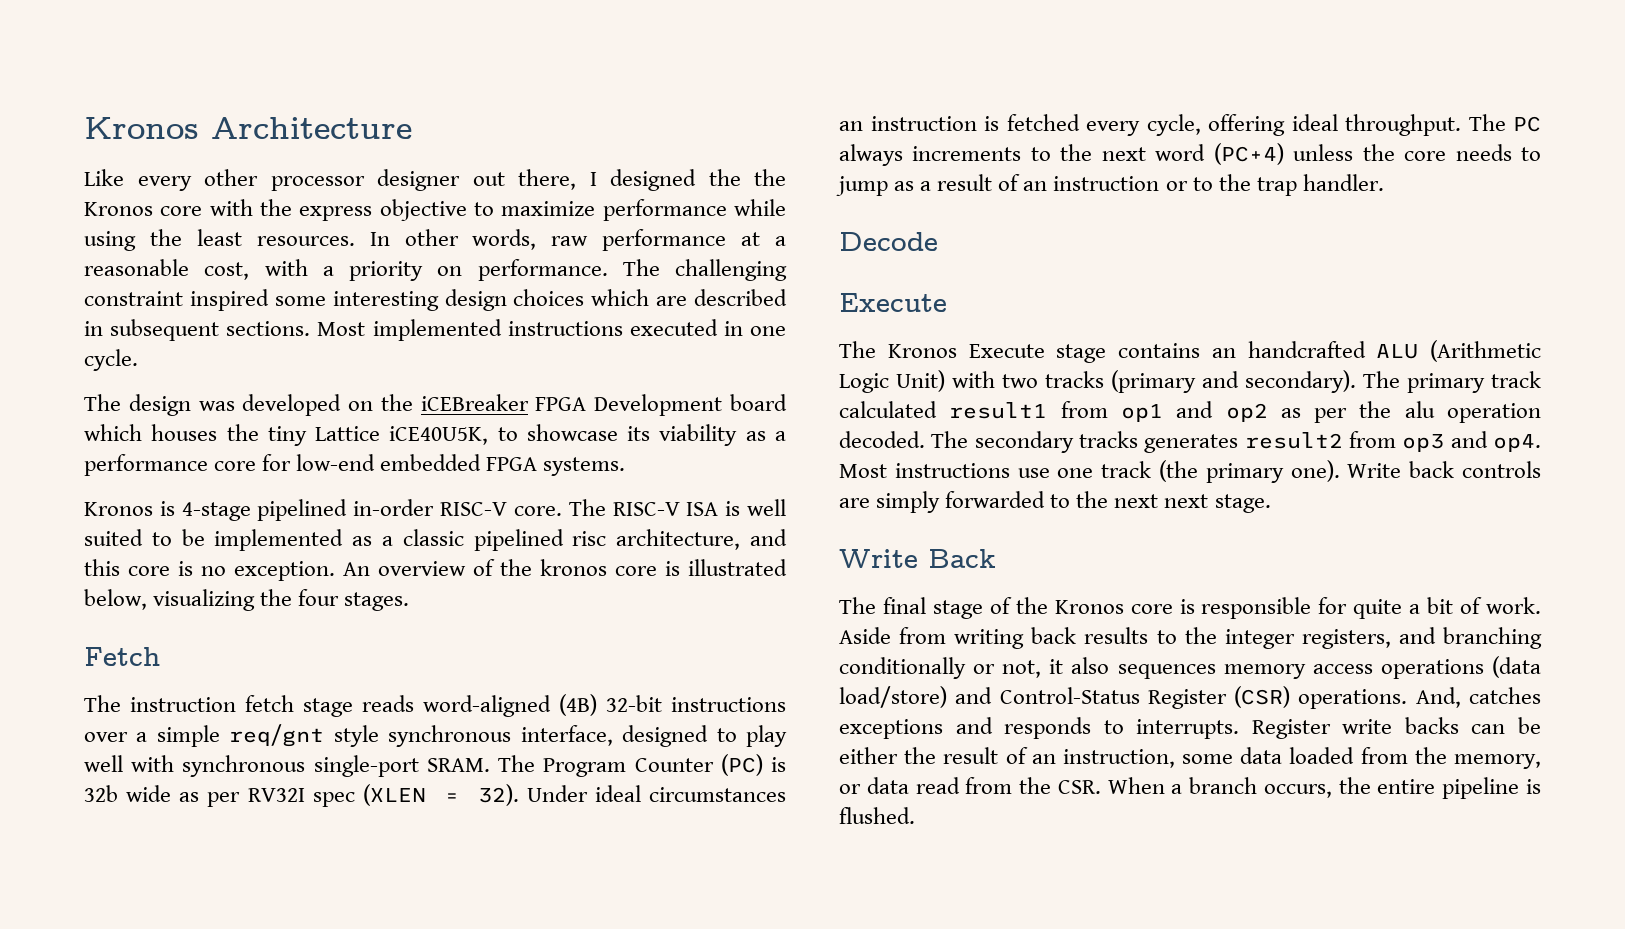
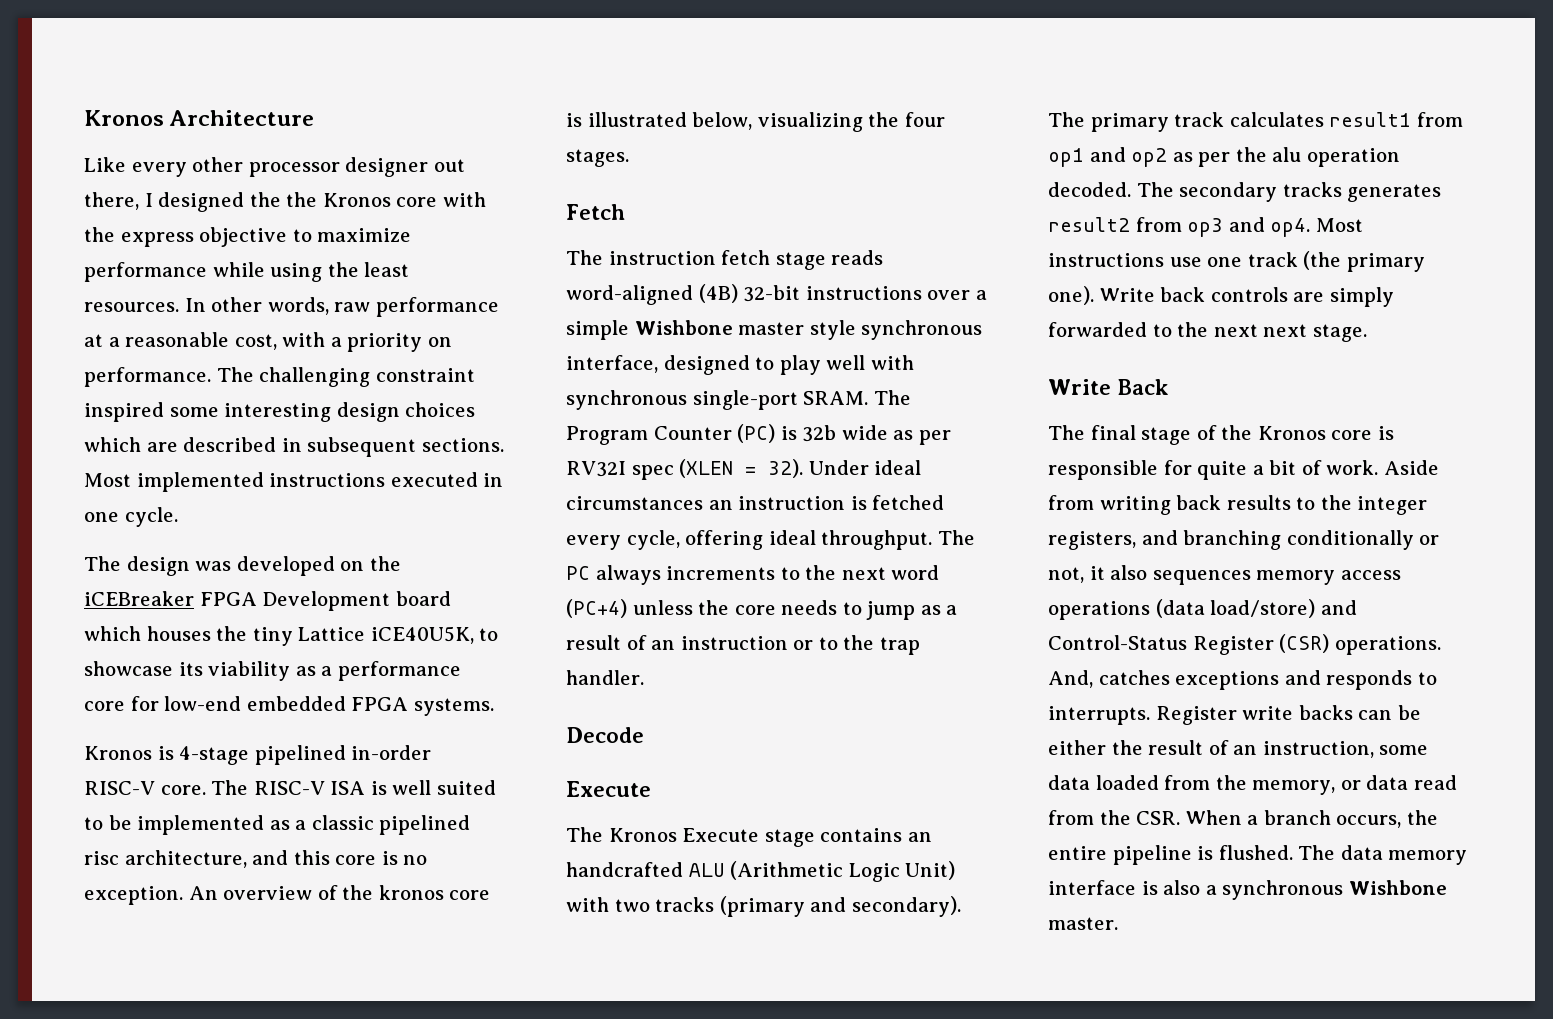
- The instruction fetch stage reads word-aligned (4B) 32-bit instructions over a simple req/gnt style synchronous interface, designed to play well with synchronous single-port SRAM.
+ The instruction fetch stage reads word-aligned (4B) 32-bit instructions over a simple Wishbone master style synchronous interface, designed to play well with synchronous single-port SRAM.
- The primary track calculated result1 from op1 and op2 as per the alu operation decoded.
+ The primary track calculates result1 from op1 and op2 as per the alu operation decoded.
+ The data memory interface is also a synchronous Wishbone master.

